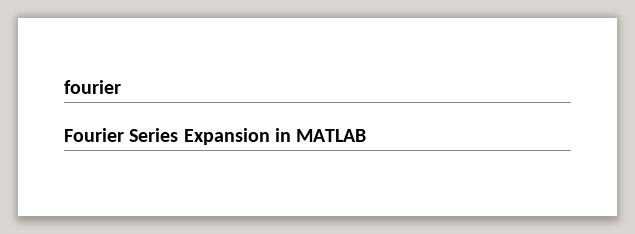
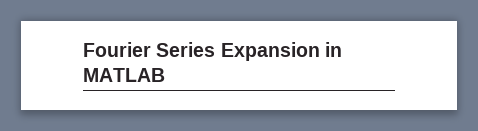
- fourier

